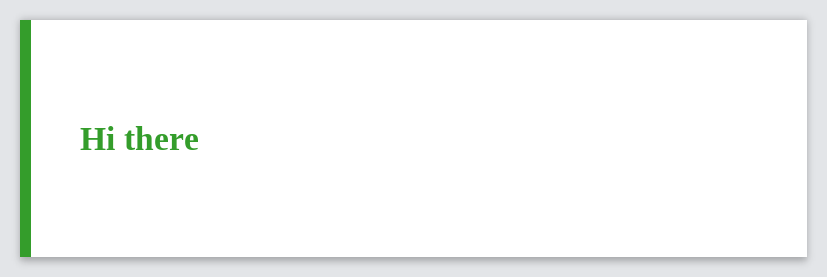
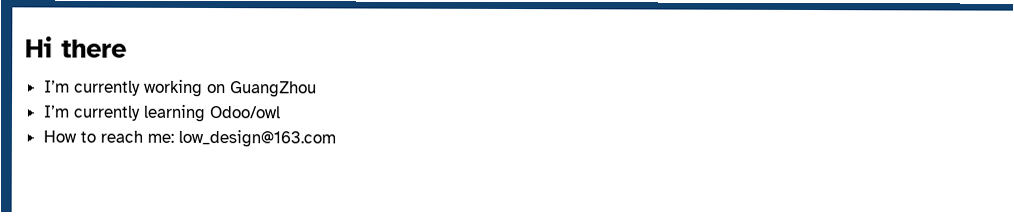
+ I’m currently working on GuangZhou
+ I’m currently learning Odoo/owl
+ How to reach me: low_design@163.com

